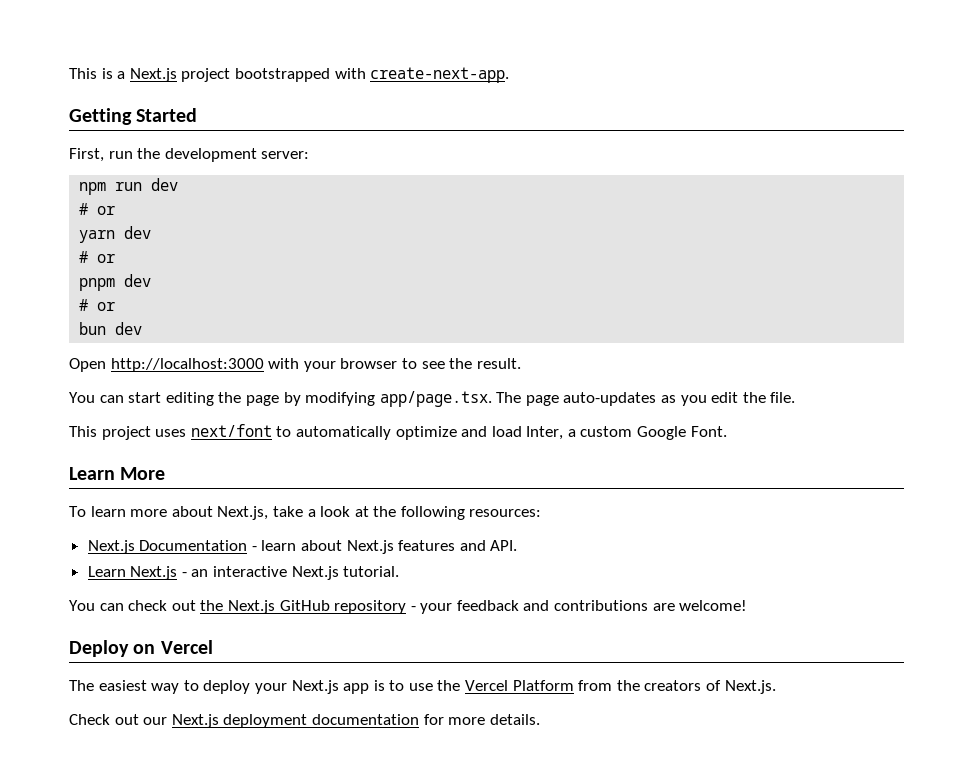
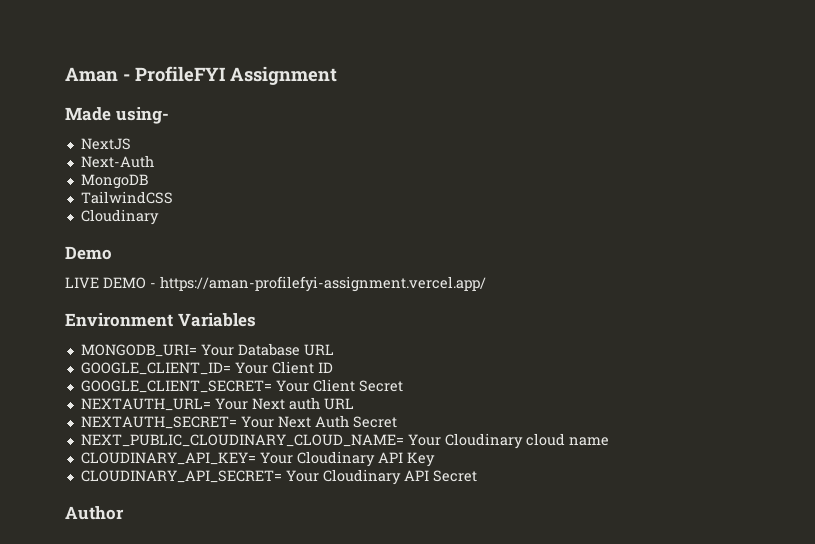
- This is a Next.js project bootstrapped with create-next-app.
- Getting Started
- First, run the development server:
- npm run dev
- # or
- yarn dev
- # or
- pnpm dev
- # or
- bun dev
- Open http://localhost:3000 with your browser to see the result.
- You can start editing the page by modifying app/page.tsx. The page auto-updates as you edit the file.
- This project uses next/font to automatically optimize and load Inter, a custom Google Font.
- Learn More
- To learn more about Next.js, take a look at the following resources:
- Next.js Documentation - learn about Next.js features and API.
- Learn Next.js - an interactive Next.js tutorial.
- You can check out the Next.js GitHub repository - your feedback and contributions are welcome!
- Deploy on Vercel
- The easiest way to deploy your Next.js app is to use the Vercel Platform from the creators of Next.js.
- Check out our Next.js deployment documentation for more details.
+ Aman - ProfileFYI Assignment
+ Made using-
+ NextJS
+ Next-Auth
+ MongoDB
+ TailwindCSS
+ Cloudinary
+ Demo
+ LIVE DEMO - https://aman-profilefyi-assignment.vercel.app/
+ Environment Variables
+ MONGODB_URI= Your Database URL
+ GOOGLE_CLIENT_ID= Your Client ID
+ GOOGLE_CLIENT_SECRET= Your Client Secret
+ NEXTAUTH_URL= Your Next auth URL
+ NEXTAUTH_SECRET= Your Next Auth Secret
+ NEXT_PUBLIC_CLOUDINARY_CLOUD_NAME= Your Cloudinary cloud name
+ CLOUDINARY_API_KEY= Your Cloudinary API Key
+ CLOUDINARY_API_SECRET= Your Cloudinary API Secret
+ Author

